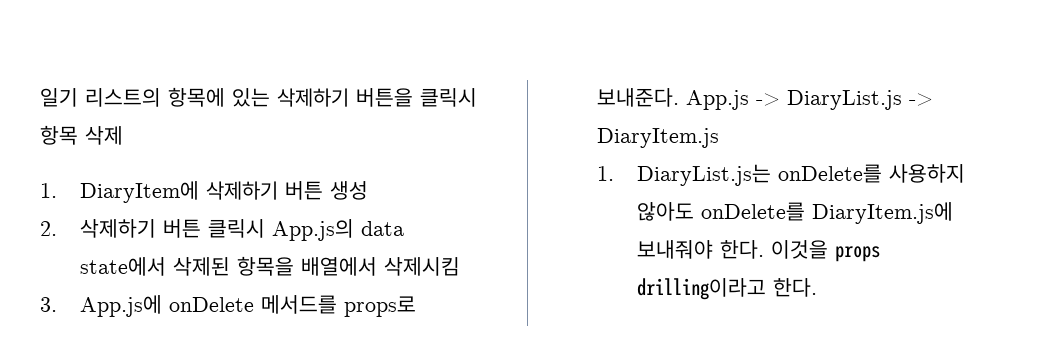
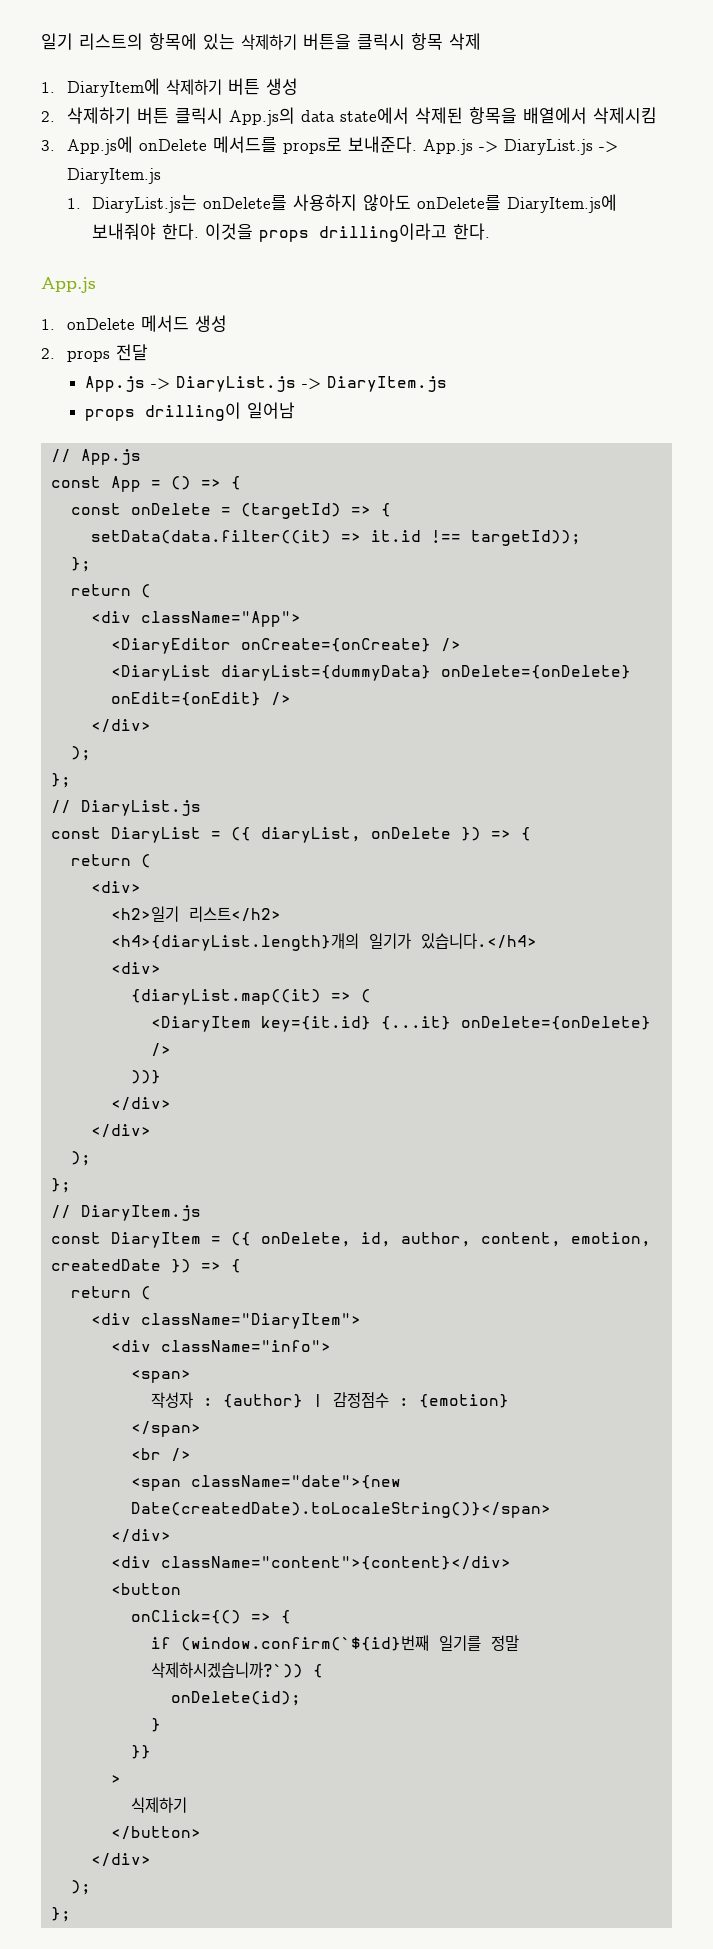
  이것을 props drilling이라고 한다.
+ App.js
+ 1. onDelete 메서드 생성
+ 2. props 전달
+ App.js -> DiaryList.js -> DiaryItem.js
+ props drilling이 일어남
+ // App.js
+ const App = () => {
+ const onDelete = (targetId) => {
+ setData(data.filter((it) => it.id !== targetId));
+ };
+ return (
+ <div className="App">
+ <DiaryEditor onCreate={onCreate} />
+ <DiaryList diaryList={dummyData} onDelete={onDelete} onEdit={onEdit} />
+ </div>
+ );
+ };
+ // DiaryList.js
+ const DiaryList = ({ diaryList, onDelete }) => {
+ return (
+ <div>
+ <h2>일기 리스트</h2>
+ <h4>{diaryList.length}개의 일기가 있습니다.</h4>
+ <div>
+ {diaryList.map((it) => (
+ <DiaryItem key={it.id} {...it} onDelete={onDelete} />
+ ))}
+ </div>
+ </div>
+ );
+ };
+ // DiaryItem.js
+ const DiaryItem = ({ onDelete, id, author, content, emotion, createdDate }) => {
+ return (
+ <div className="DiaryItem">
+ <div className="info">
+ <span>
+ 작성자 : {author} | 감정점수 : {emotion}
+ </span>
+ <br />
+ <span className="date">{new Date(createdDate).toLocaleString()}</span>
+ </div>
+ <div className="content">{content}</div>
+ <button
+ onClick={() => {
+ if (window.confirm(`${id}번째 일기를 정말 삭제하시겠습니까?`)) {
+ onDelete(id);
+ }
+ }}
+ >
+ 식제하기
+ </button>
+ </div>
+ );
+ };

